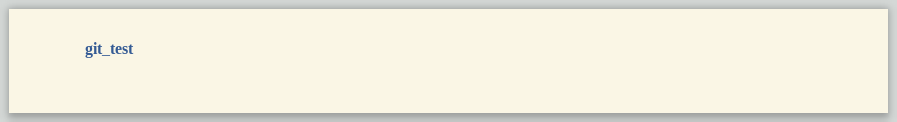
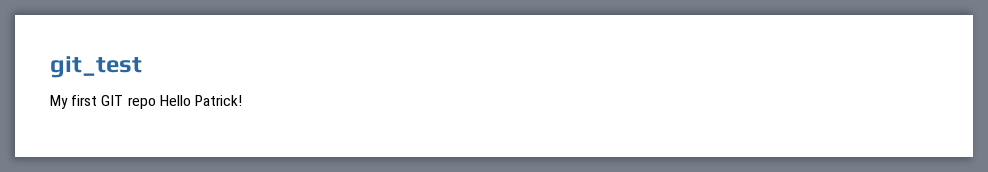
+ My first GIT repo Hello Patrick!

